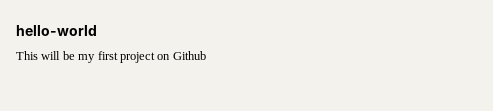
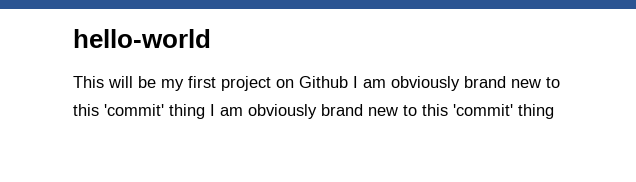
- This will be my first project on Github
+ This will be my first project on Github I am obviously brand new to this 'commit' thing I am obviously brand new to this 'commit' thing

